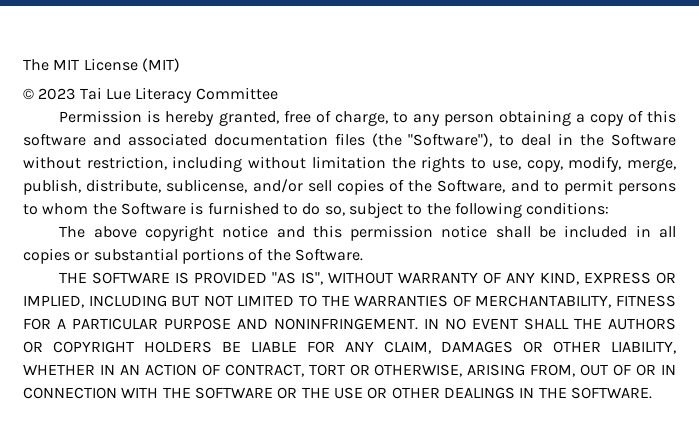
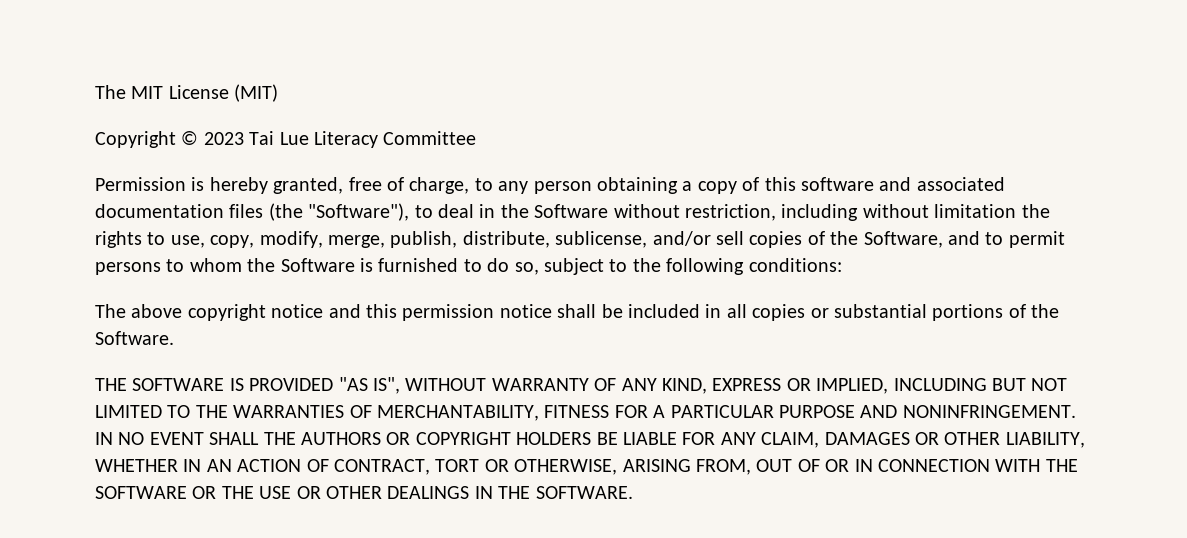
- © 2023 Tai Lue Literacy Committee
+ Copyright © 2023 Tai Lue Literacy Committee

